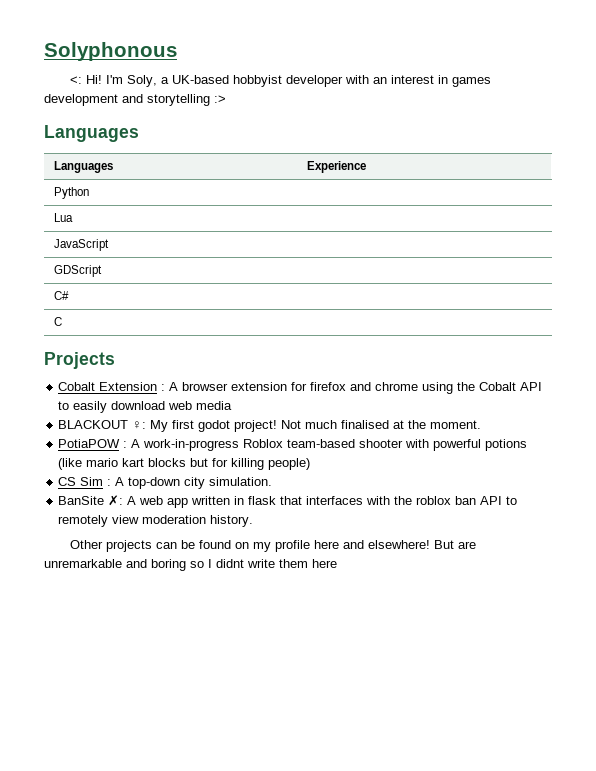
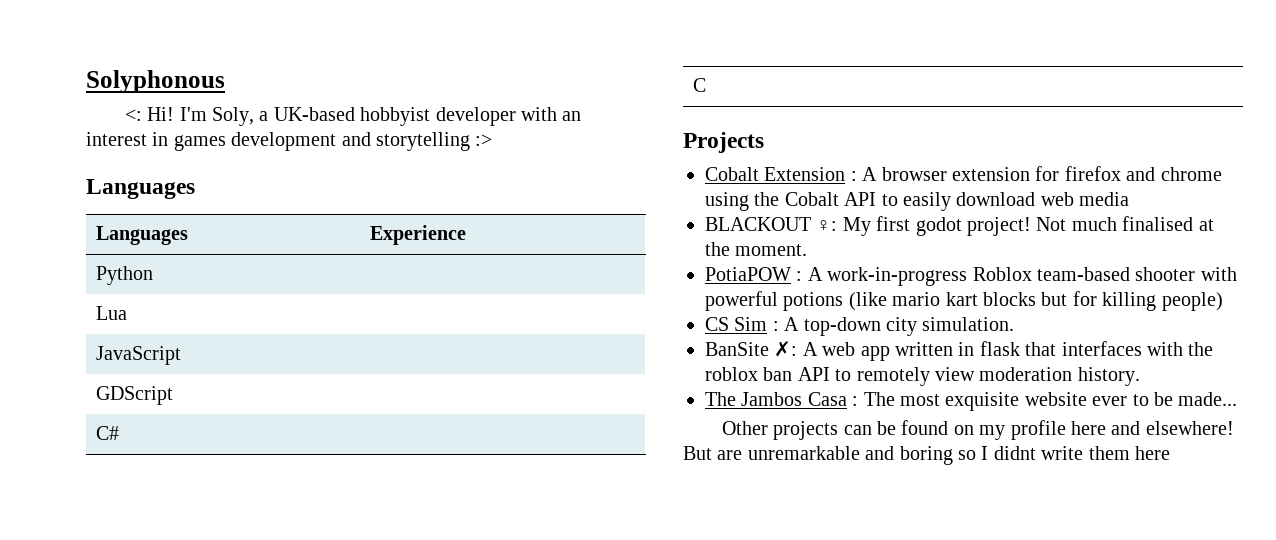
+ The Jambos Casa : The most exquisite website ever to be made...

